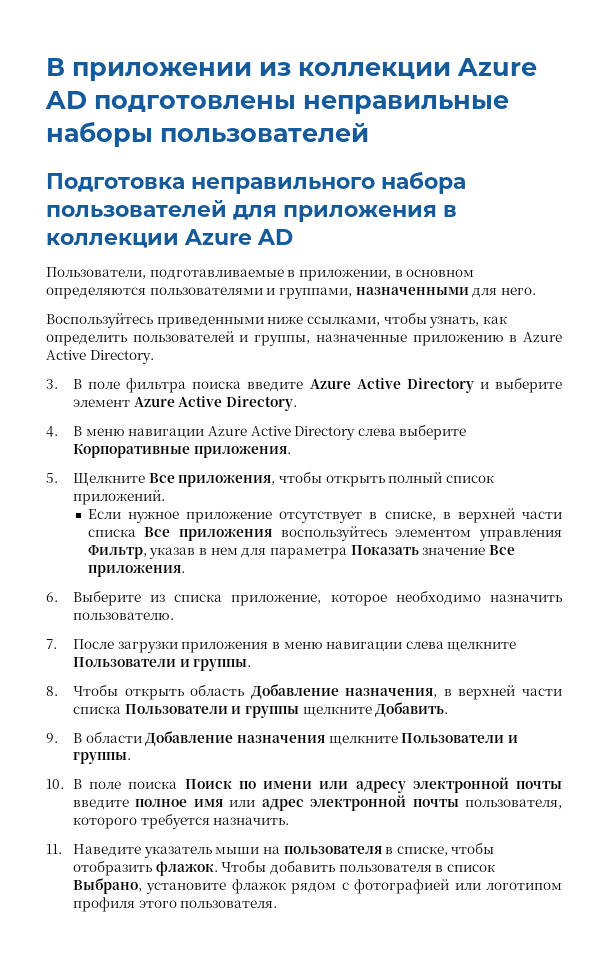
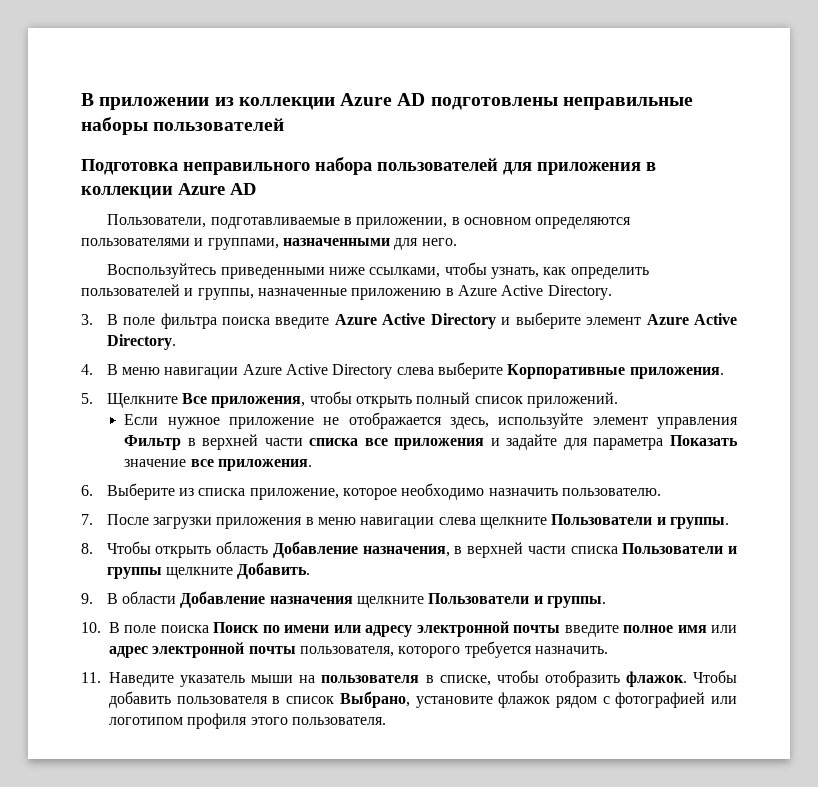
- Если нужное приложение отсутствует в списке, в верхней части списка Все приложения воспользуйтесь элементом управления Фильтр, указав в нем для параметра Показать значение Все приложения.
+ Если нужное приложение не отображается здесь, используйте элемент управления Фильтр в верхней части списка все приложения и задайте для параметра Показать значение все приложения.

